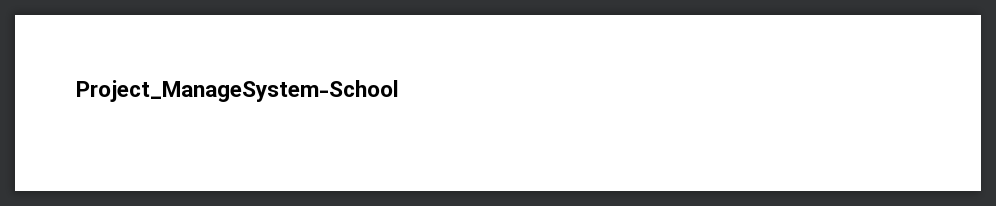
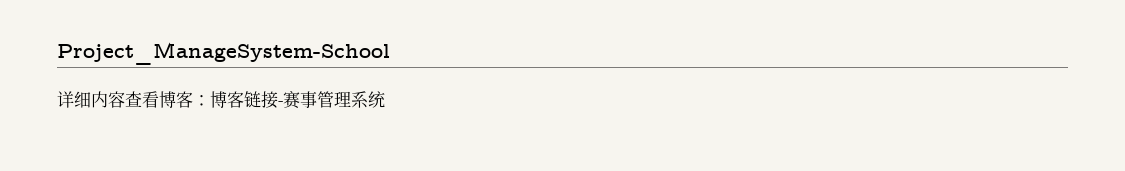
+ 详细内容查看博客：博客链接-赛事管理系统

